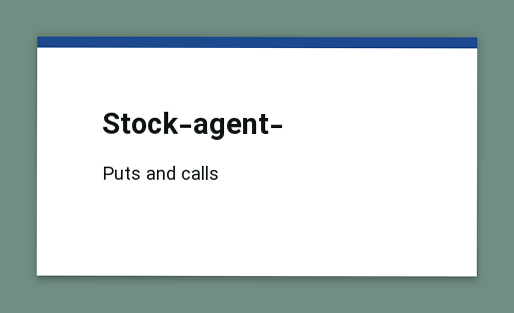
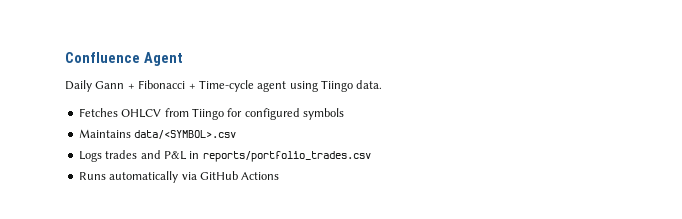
- Stock-agent-
- Puts and calls
+ Confluence Agent
+ Daily Gann + Fibonacci + Time-cycle agent using Tiingo data.
+ Fetches OHLCV from Tiingo for configured symbols
+ Maintains data/<SYMBOL>.csv
+ Logs trades and P&L in reports/portfolio_trades.csv
+ Runs automatically via GitHub Actions

